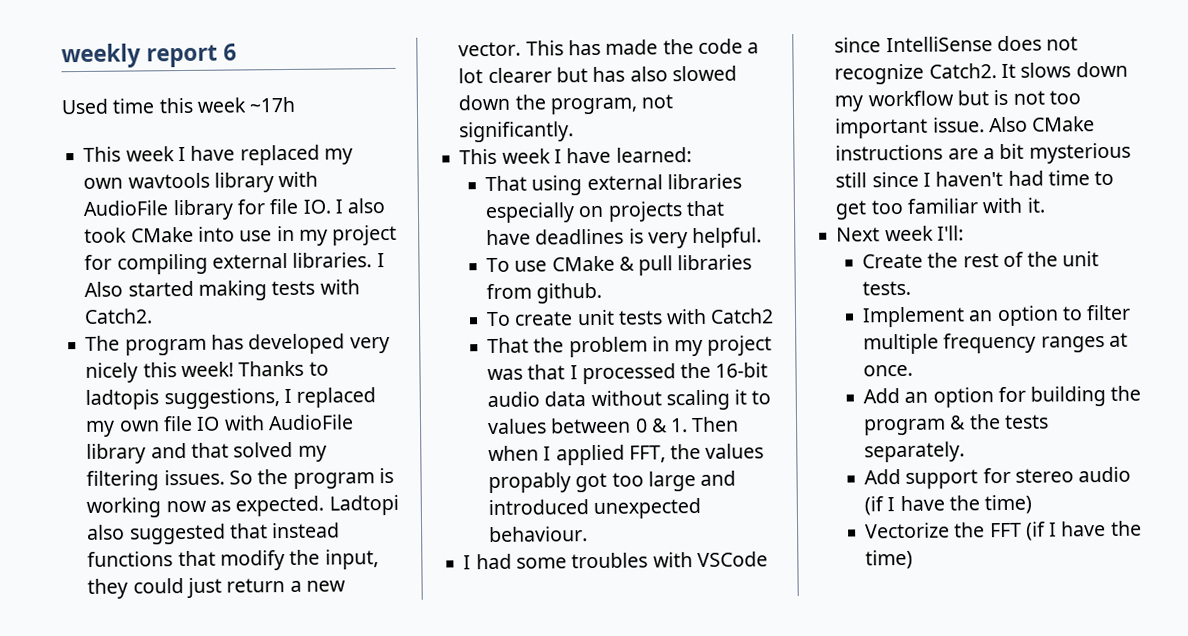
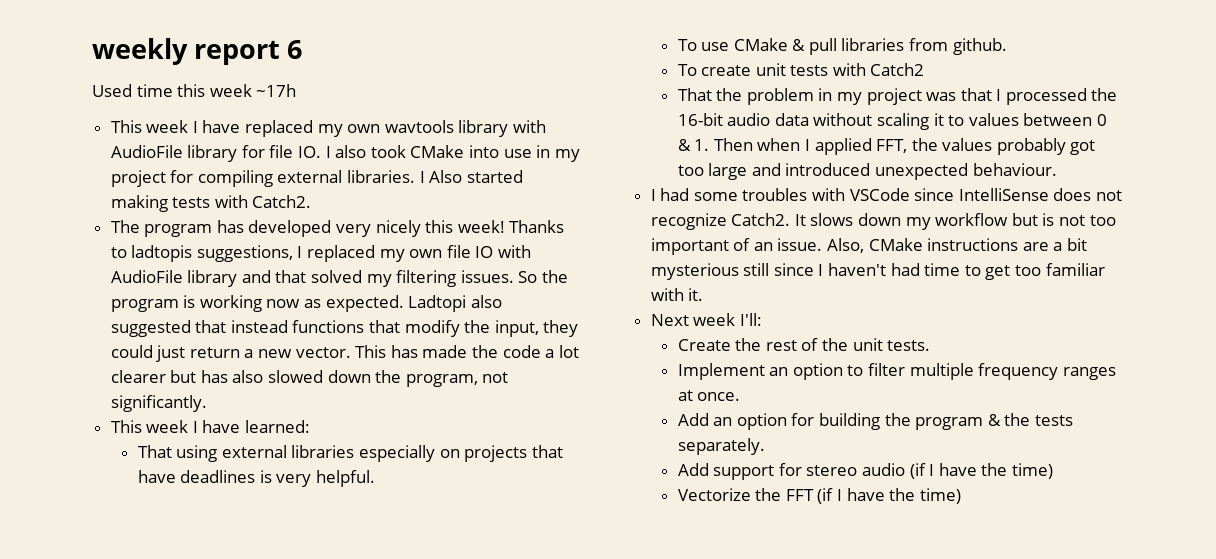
- That the problem in my project was that I processed the 16-bit audio data without scaling it to values between 0 & 1. Then when I applied FFT, the values propably got too large and introduced unexpected behaviour.
+ That the problem in my project was that I processed the 16-bit audio data without scaling it to values between 0 & 1. Then when I applied FFT, the values probably got too large and introduced unexpected behaviour.
- It slows down my workflow but is not too important issue. Also CMake instructions are a bit mysterious still since I haven't had time to get too familiar with it.
+ It slows down my workflow but is not too important of an issue. Also, CMake instructions are a bit mysterious still since I haven't had time to get too familiar with it.

